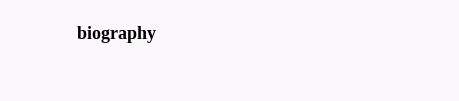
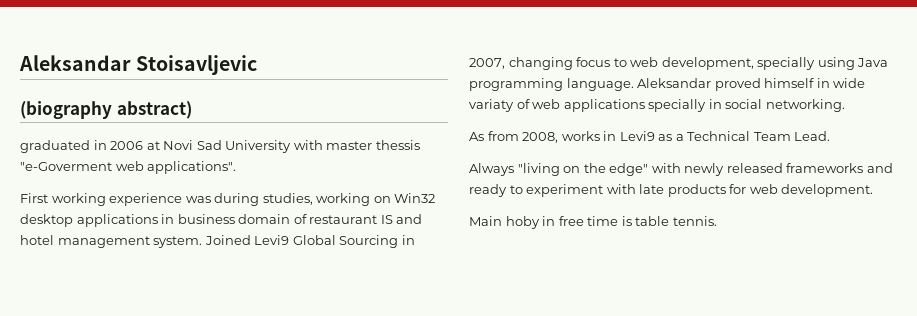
- biography
+ Aleksandar Stoisavljevic
+ (biography abstract)
+ graduated in 2006 at Novi Sad University with master thessis "e-Goverment web applications".
+ First working experience was during studies, working on Win32 desktop applications in business domain of restaurant IS and hotel management system. Joined Levi9 Global Sourcing in 2007, changing focus to web development, specially using Java programming language. Aleksandar proved himself in wide variaty of web applications specially in social networking.
+ As from 2008, works in Levi9 as a Technical Team Lead.
+ Always "living on the edge" with newly released frameworks and ready to experiment with late products for web development.
+ Main hoby in free time is table tennis.

